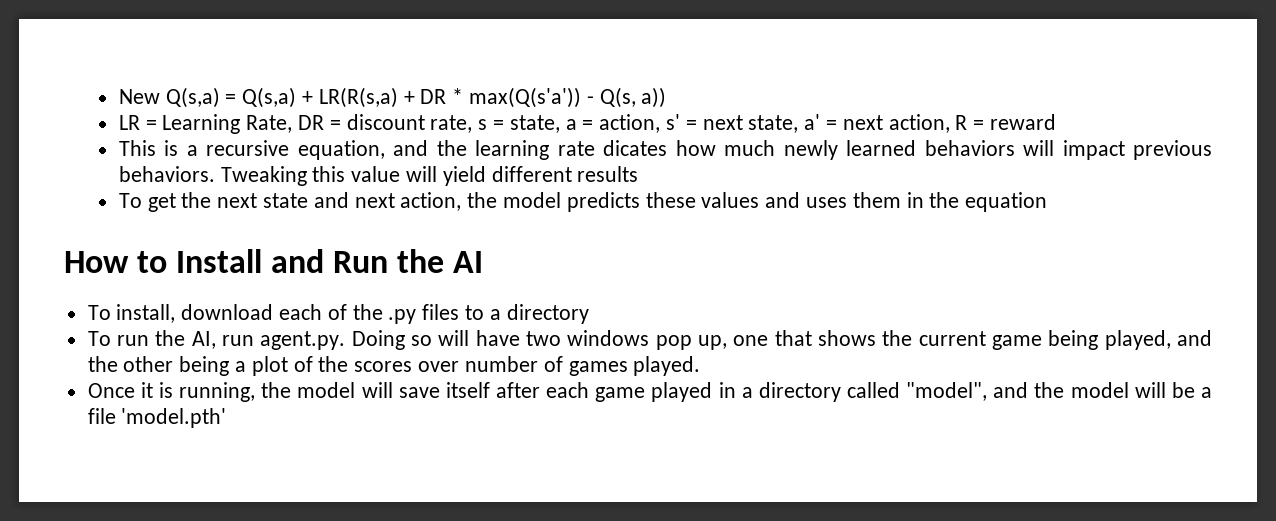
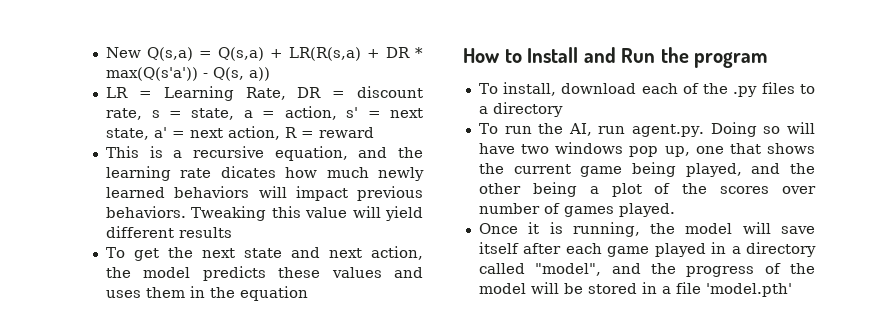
- How to Install and Run the AI
+ How to Install and Run the program
- Once it is running, the model will save itself after each game played in a directory called "model", and the model will be a file 'model.pth'
+ Once it is running, the model will save itself after each game played in a directory called "model", and the progress of the model will be stored in a file 'model.pth'

